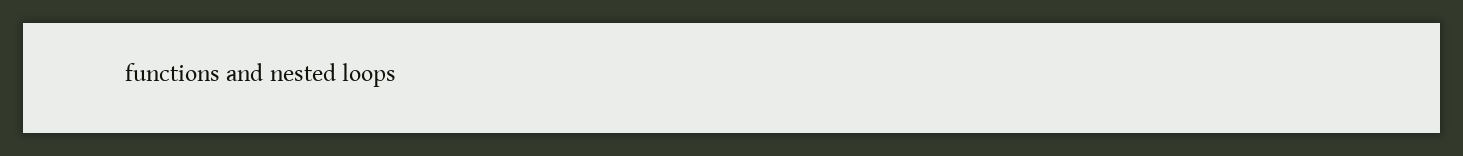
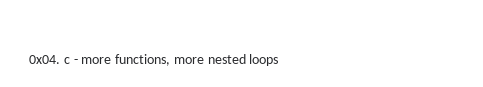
- functions and nested loops
+ 0x04. c - more functions, more nested loops

